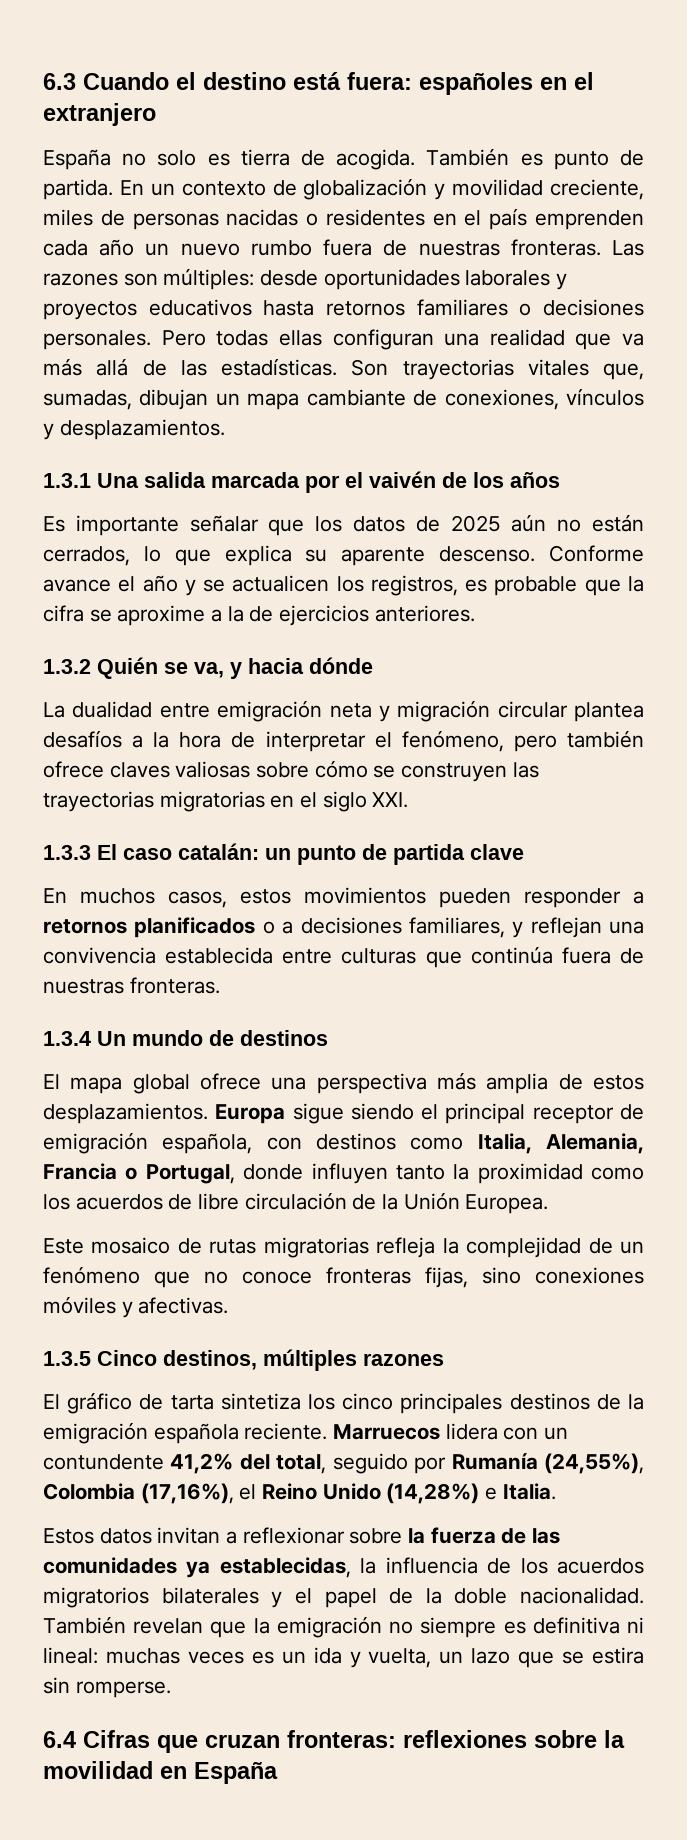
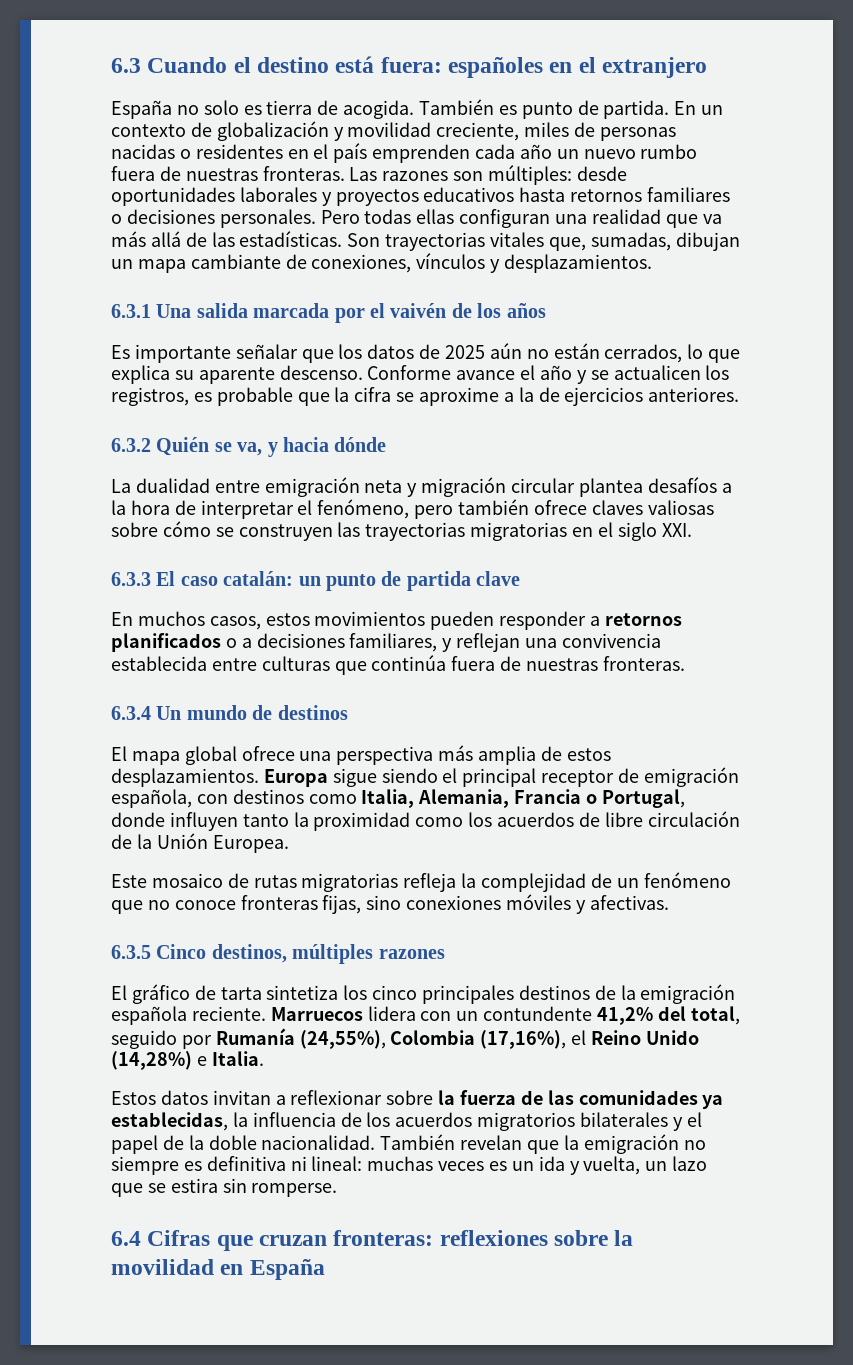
- 1.3.1 Una salida marcada por el vaivén de los años
+ 6.3.1 Una salida marcada por el vaivén de los años
- 1.3.2 Quién se va, y hacia dónde
+ 6.3.2 Quién se va, y hacia dónde
- 1.3.3 El caso catalán: un punto de partida clave
+ 6.3.3 El caso catalán: un punto de partida clave
- 1.3.4 Un mundo de destinos
+ 6.3.4 Un mundo de destinos
- 1.3.5 Cinco destinos, múltiples razones
+ 6.3.5 Cinco destinos, múltiples razones

